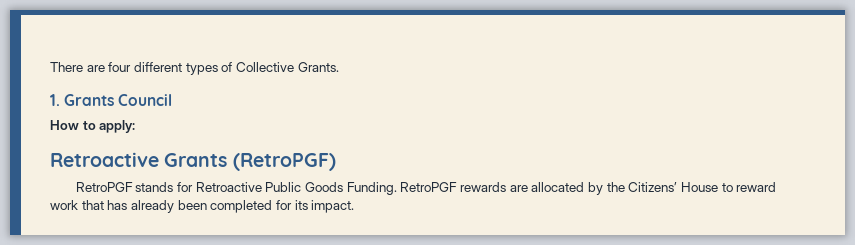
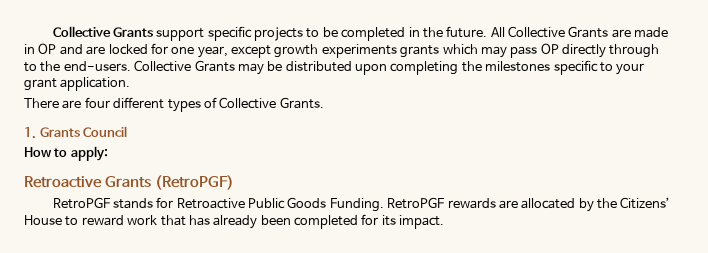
+ Collective Grants support specific projects to be completed in the future. All Collective Grants are made in OP and are locked for one year, except growth experiments grants which may pass OP directly through to the end-users. Collective Grants may be distributed upon completing the milestones specific to your grant application.

